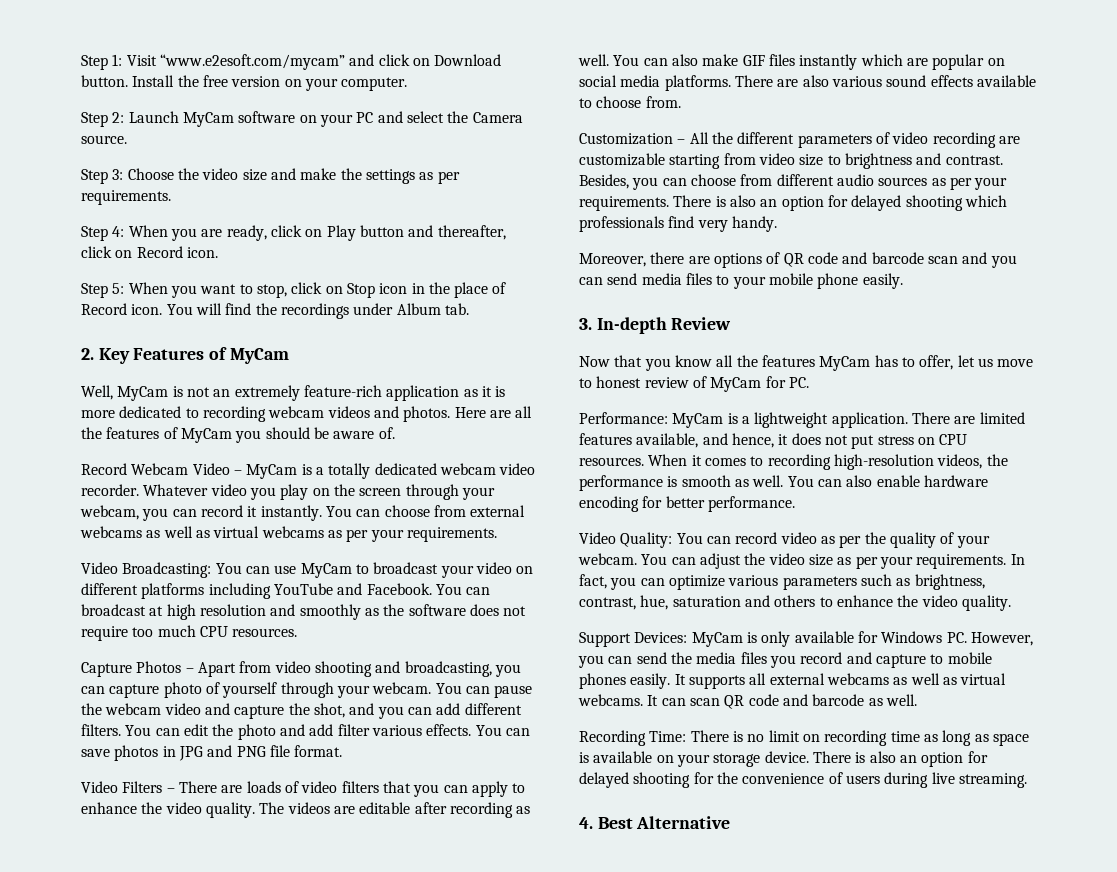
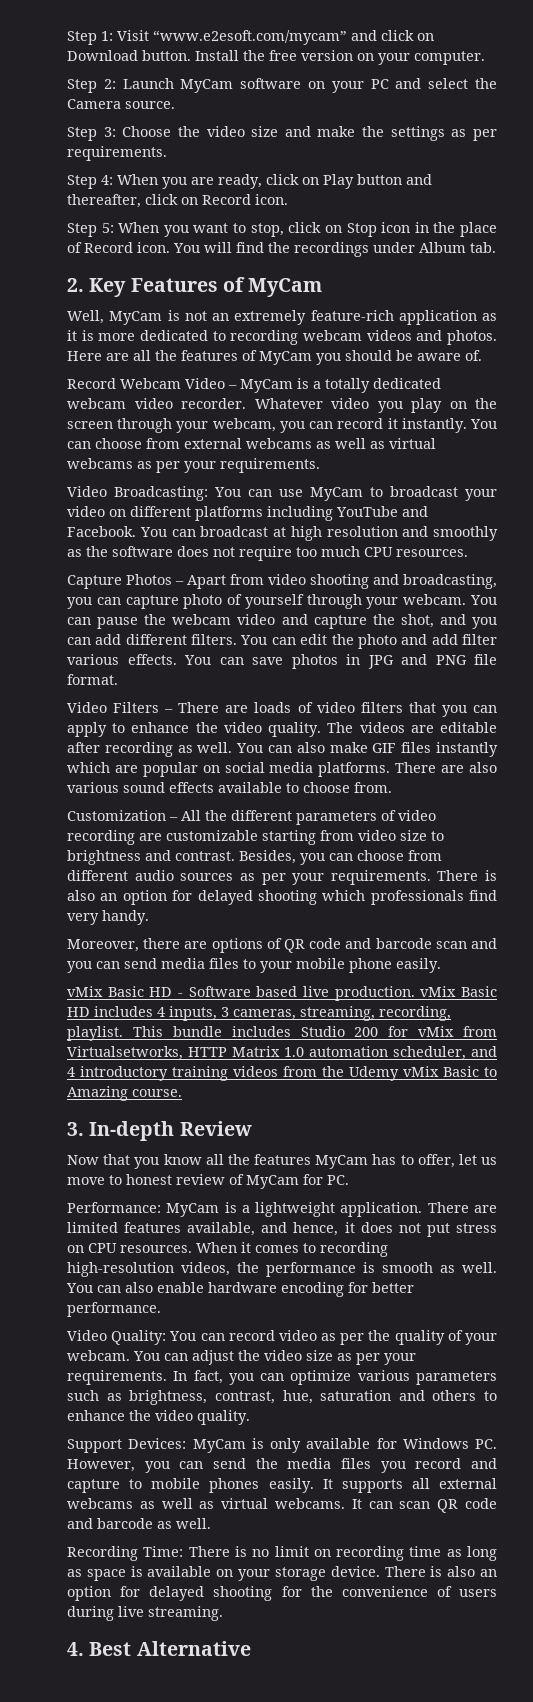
+ vMix Basic HD - Software based live production. vMix Basic HD includes 4 inputs, 3 cameras, streaming, recording, playlist. This bundle includes Studio 200 for vMix from Virtualsetworks, HTTP Matrix 1.0 automation scheduler, and 4 introductory training videos from the Udemy vMix Basic to Amazing course.

